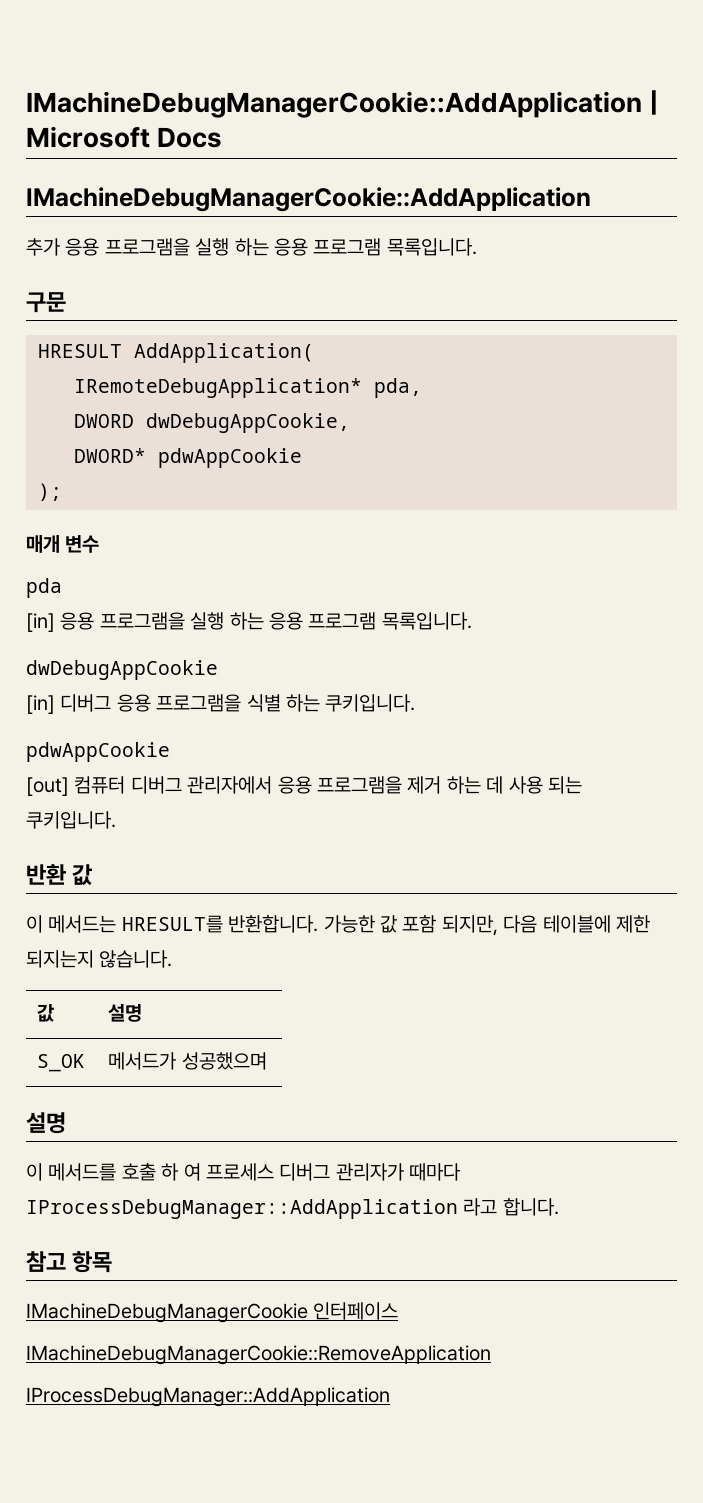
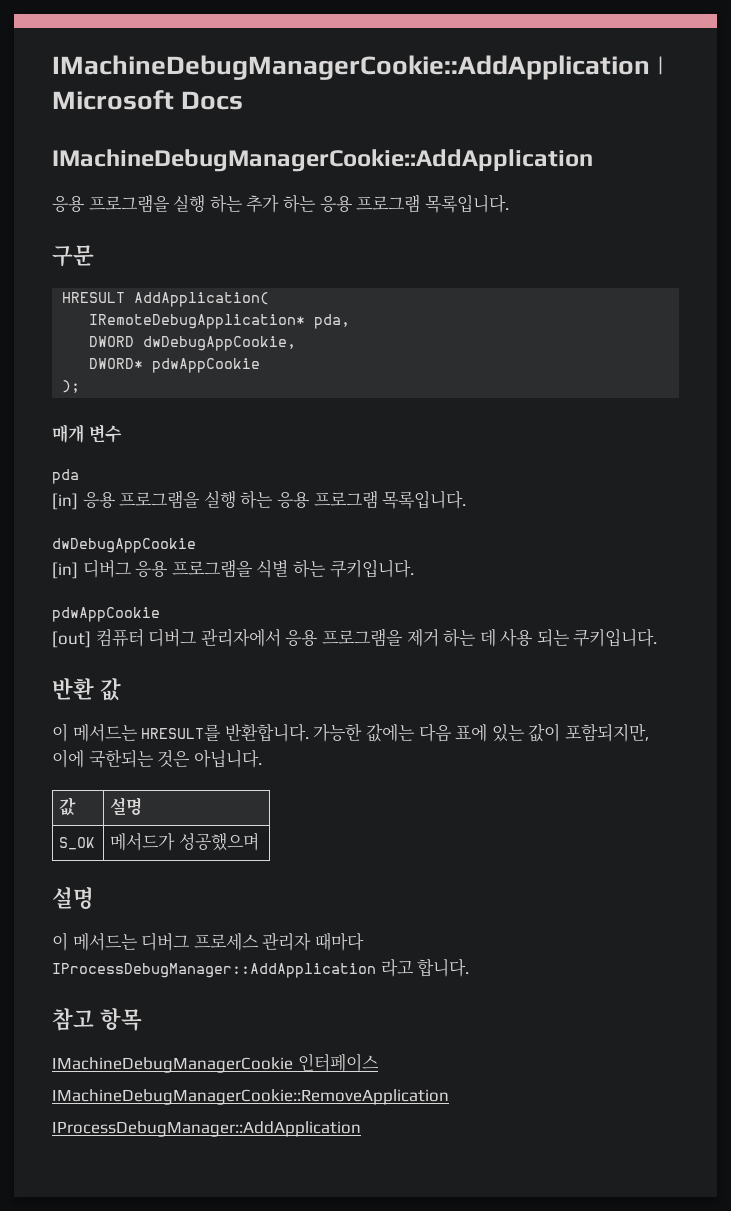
- 추가 응용 프로그램을 실행 하는 응용 프로그램 목록입니다.
+ 응용 프로그램을 실행 하는 추가 하는 응용 프로그램 목록입니다.
- 가능한 값 포함 되지만, 다음 테이블에 제한 되지는지 않습니다.
+ 가능한 값에는 다음 표에 있는 값이 포함되지만, 이에 국한되는 것은 아닙니다.
- 이 메서드를 호출 하 여 프로세스 디버그 관리자가 때마다 IProcessDebugManager::AddApplication 라고 합니다.
+ 이 메서드는 디버그 프로세스 관리자 때마다 IProcessDebugManager::AddApplication 라고 합니다.

